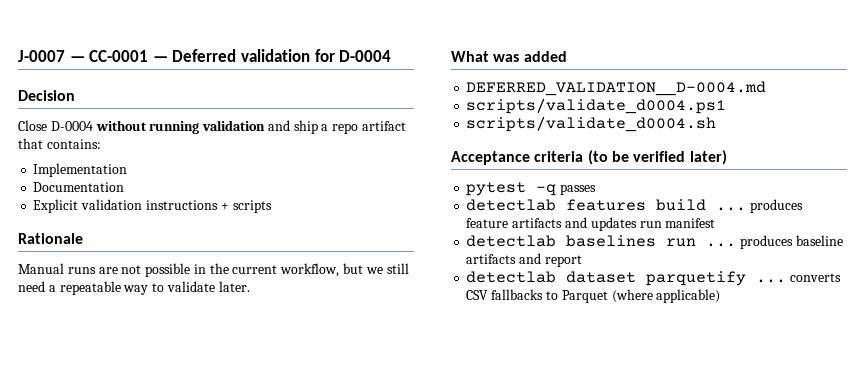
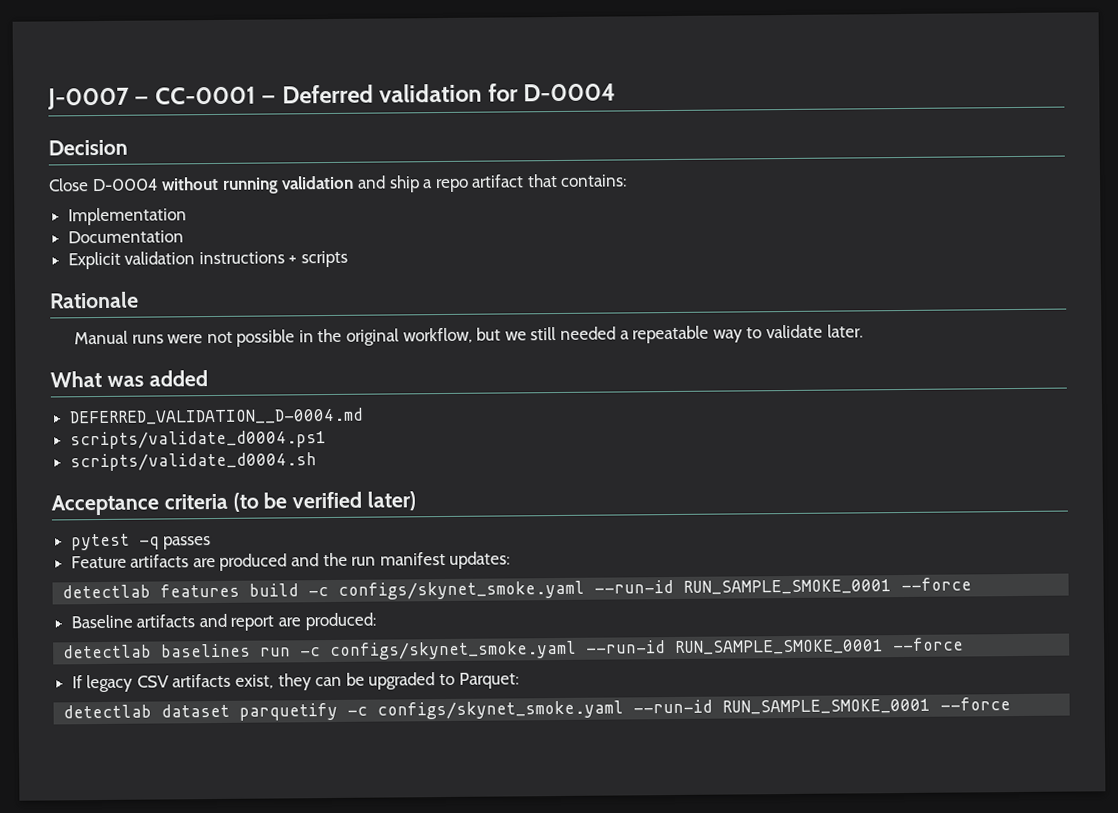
- Manual runs are not possible in the current workflow, but we still need a repeatable way to validate later.
+ Manual runs were not possible in the original workflow, but we still needed a repeatable way to validate later.
- detectlab features build ... produces feature artifacts and updates run manifest
- detectlab baselines run ... produces baseline artifacts and report
- detectlab dataset parquetify ... converts CSV fallbacks to Parquet (where applicable)
+ Feature artifacts are produced and the run manifest updates:
+ detectlab features build -c configs/skynet_smoke.yaml --run-id RUN_SAMPLE_SMOKE_0001 --force
+ Baseline artifacts and report are produced:
+ detectlab baselines run -c configs/skynet_smoke.yaml --run-id RUN_SAMPLE_SMOKE_0001 --force
+ If legacy CSV artifacts exist, they can be upgraded to Parquet:
+ detectlab dataset parquetify -c configs/skynet_smoke.yaml --run-id RUN_SAMPLE_SMOKE_0001 --force

